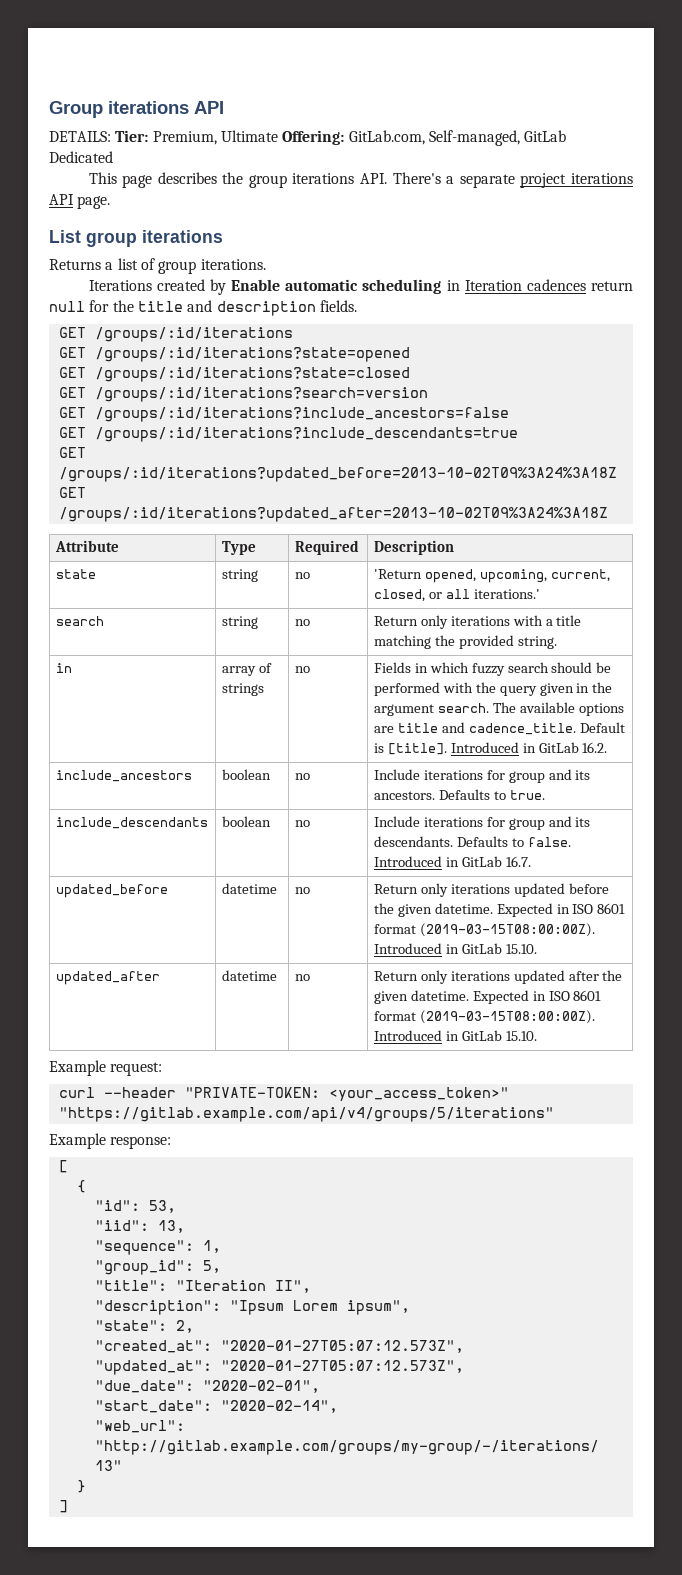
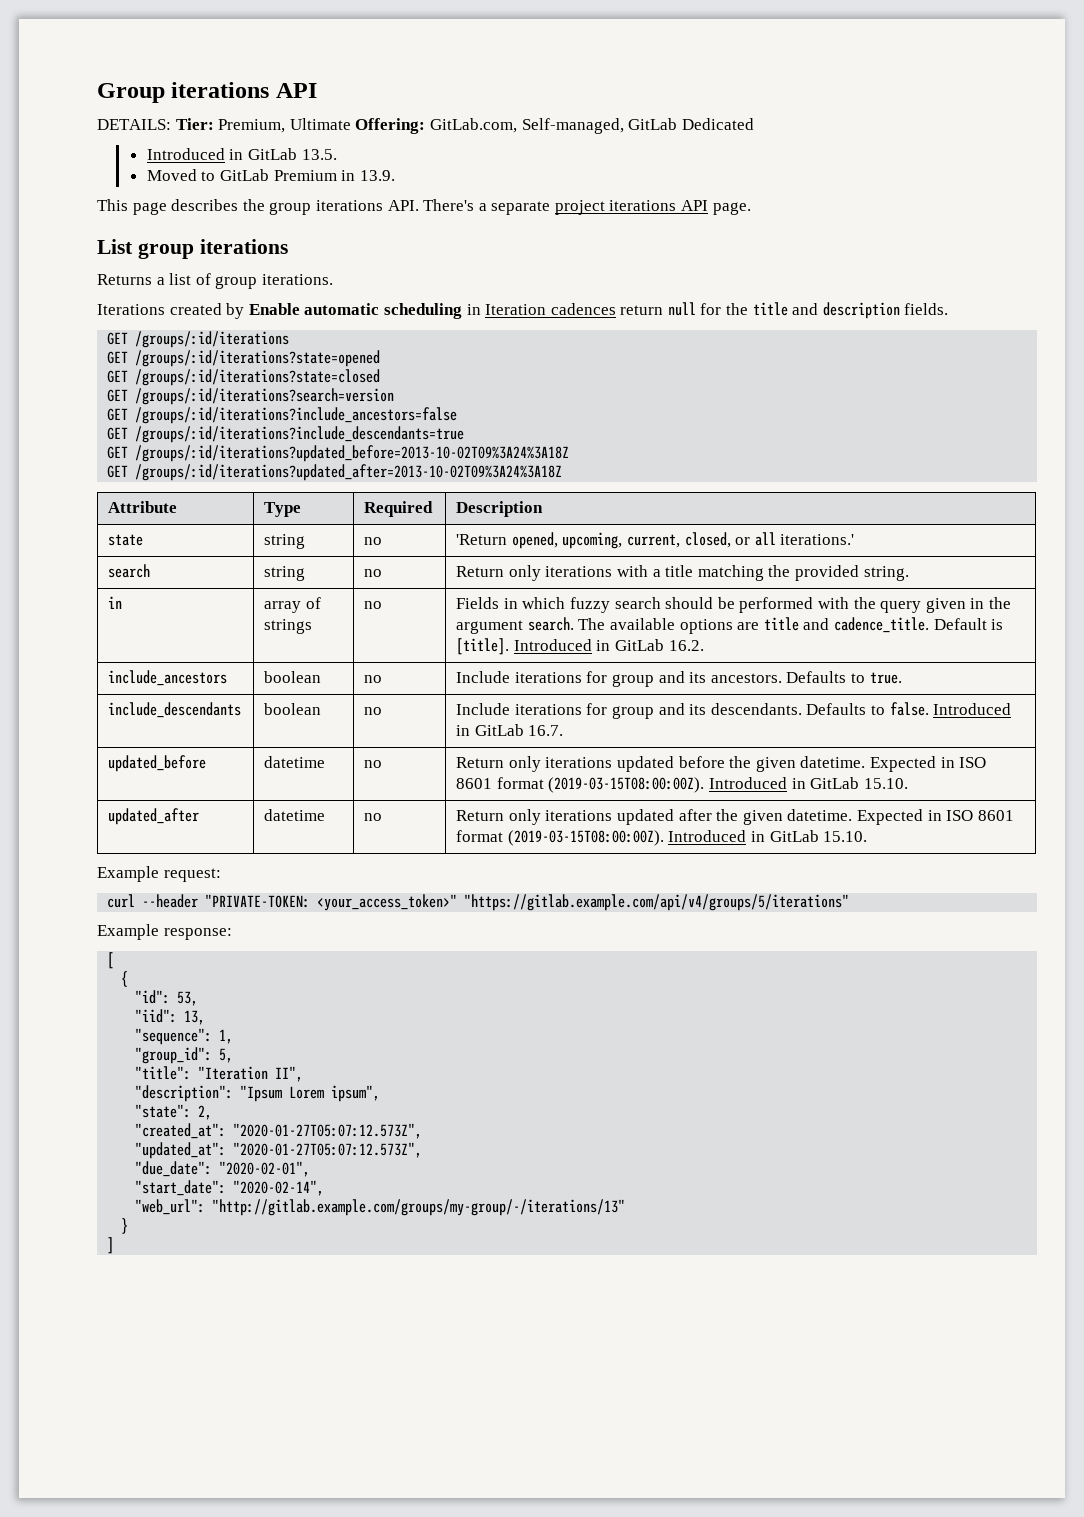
+ Introduced in GitLab 13.5.
+ Moved to GitLab Premium in 13.9.

